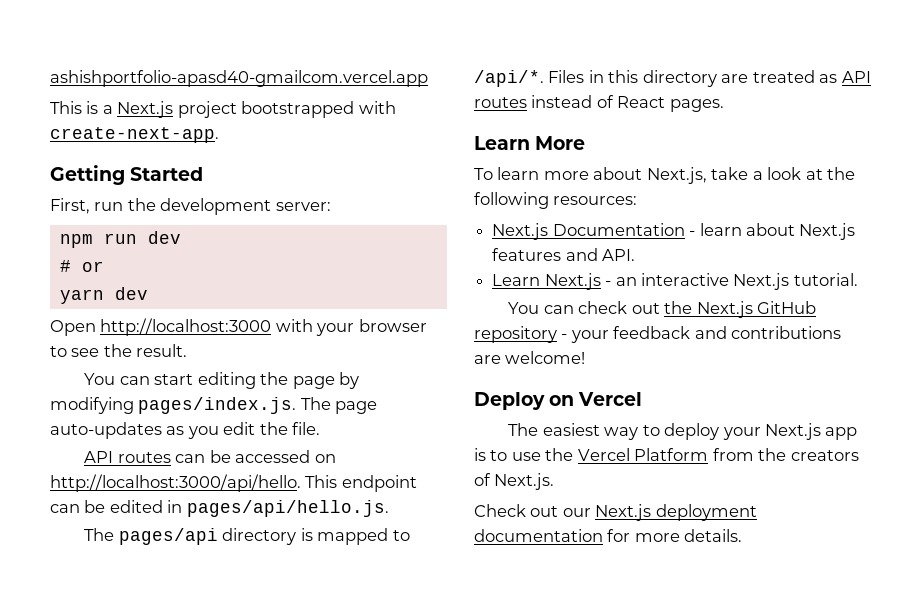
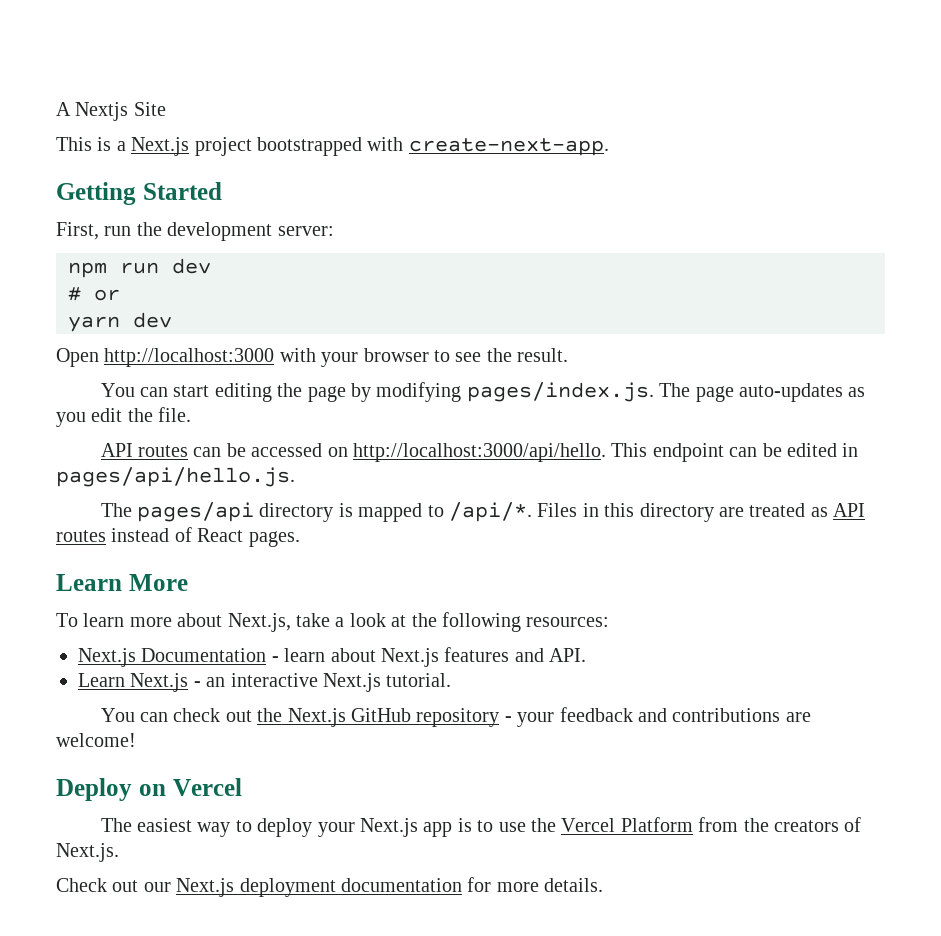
- ashishportfolio-apasd40-gmailcom.vercel.app
+ A Nextjs Site

